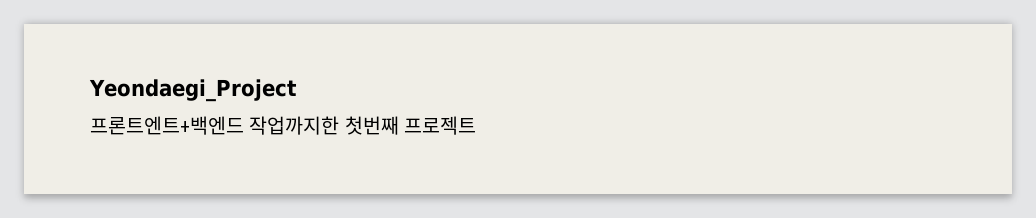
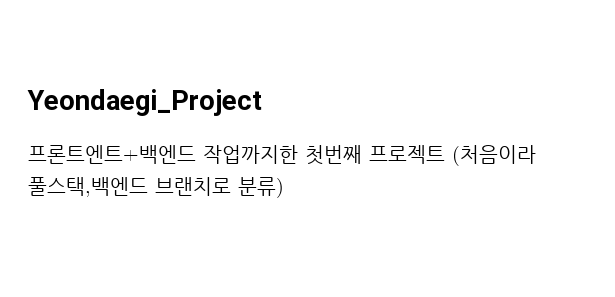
- 프론트엔트+백엔드 작업까지한 첫번째 프로젝트
+ 프론트엔트+백엔드 작업까지한 첫번째 프로젝트 (처음이라 풀스택,백엔드 브랜치로 분류)

